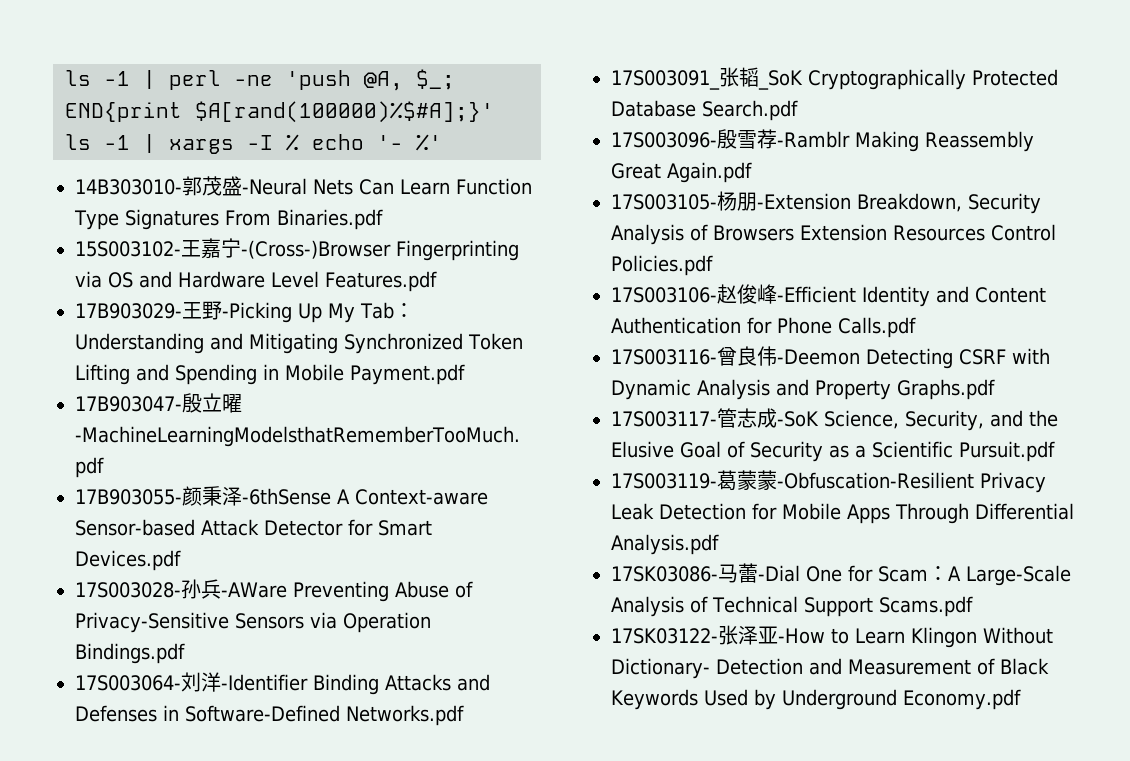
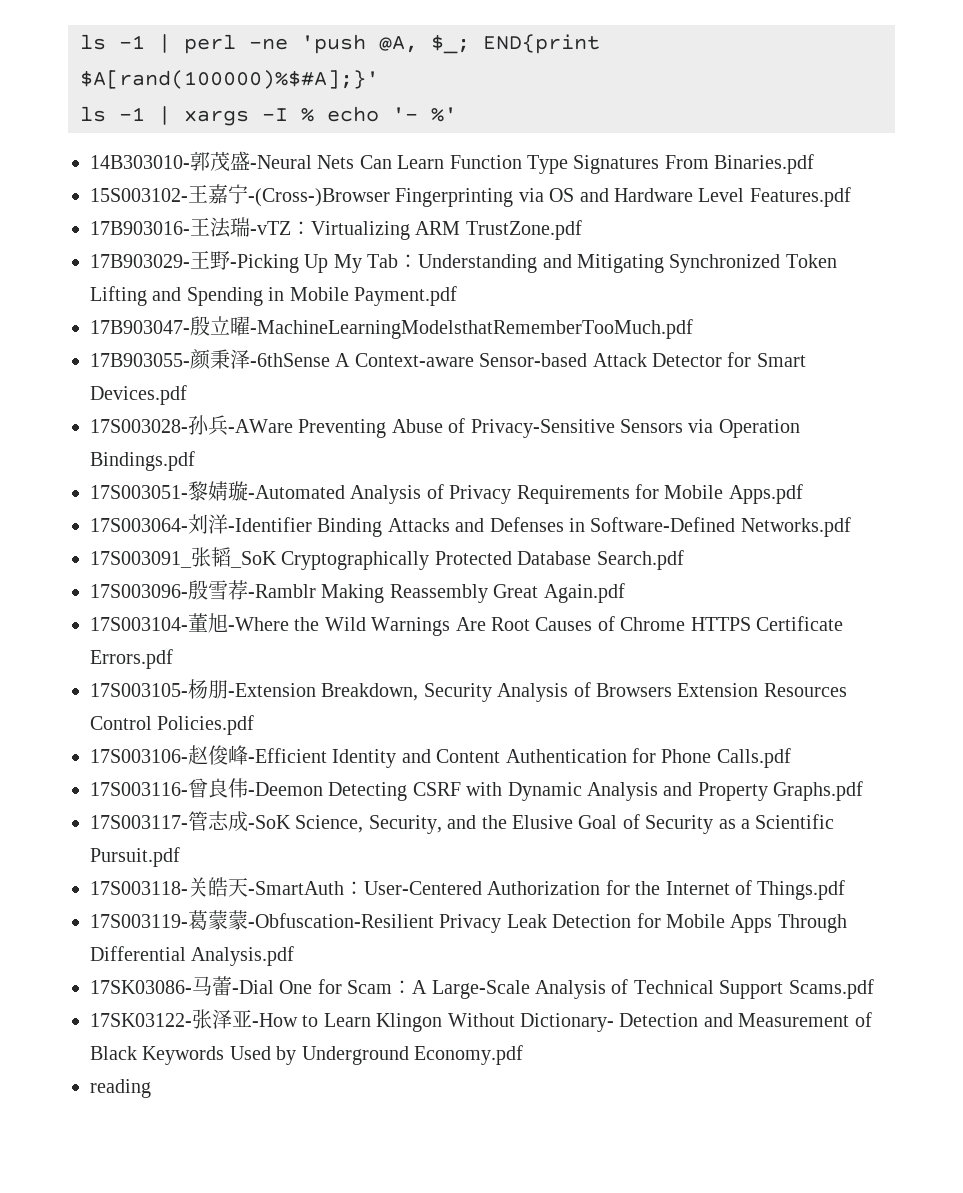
+ 17B903016-王法瑞-vTZ：Virtualizing ARM TrustZone.pdf
+ 17S003051-黎婧璇-Automated Analysis of Privacy Requirements for Mobile Apps.pdf
+ 17S003104-董旭-Where the Wild Warnings Are Root Causes of Chrome HTTPS Certificate Errors.pdf
+ 17S003118-关皓天-SmartAuth：User-Centered Authorization for the Internet of Things.pdf
+ reading

